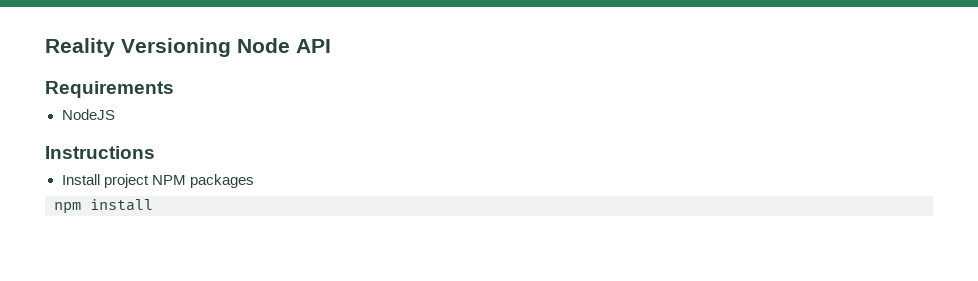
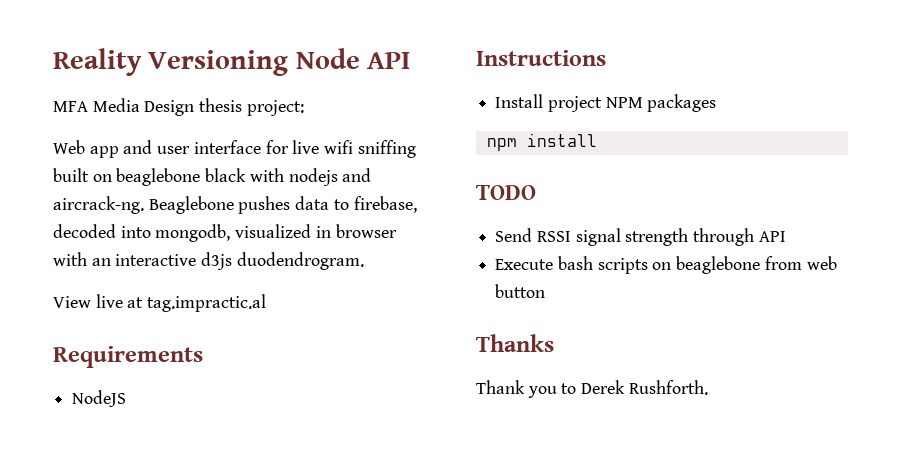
+ MFA Media Design thesis project:
+ Web app and user interface for live wifi sniffing built on beaglebone black with nodejs and aircrack-ng. Beaglebone pushes data to firebase, decoded into mongodb, visualized in browser with an interactive d3js duodendrogram.
+ View live at tag.impractic.al
+ TODO
+ Send RSSI signal strength through API
+ Execute bash scripts on beaglebone from web button
+ Thanks
+ Thank you to Derek Rushforth.

